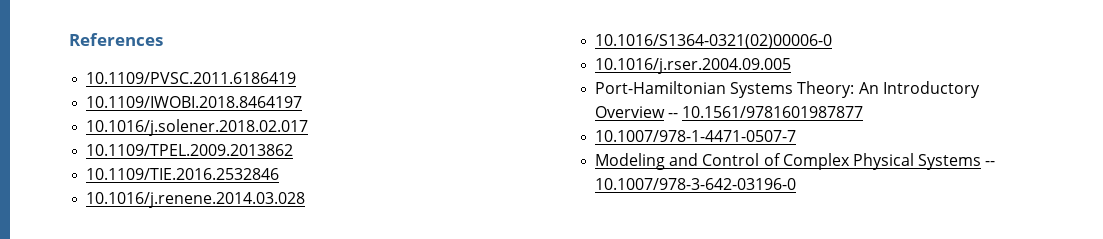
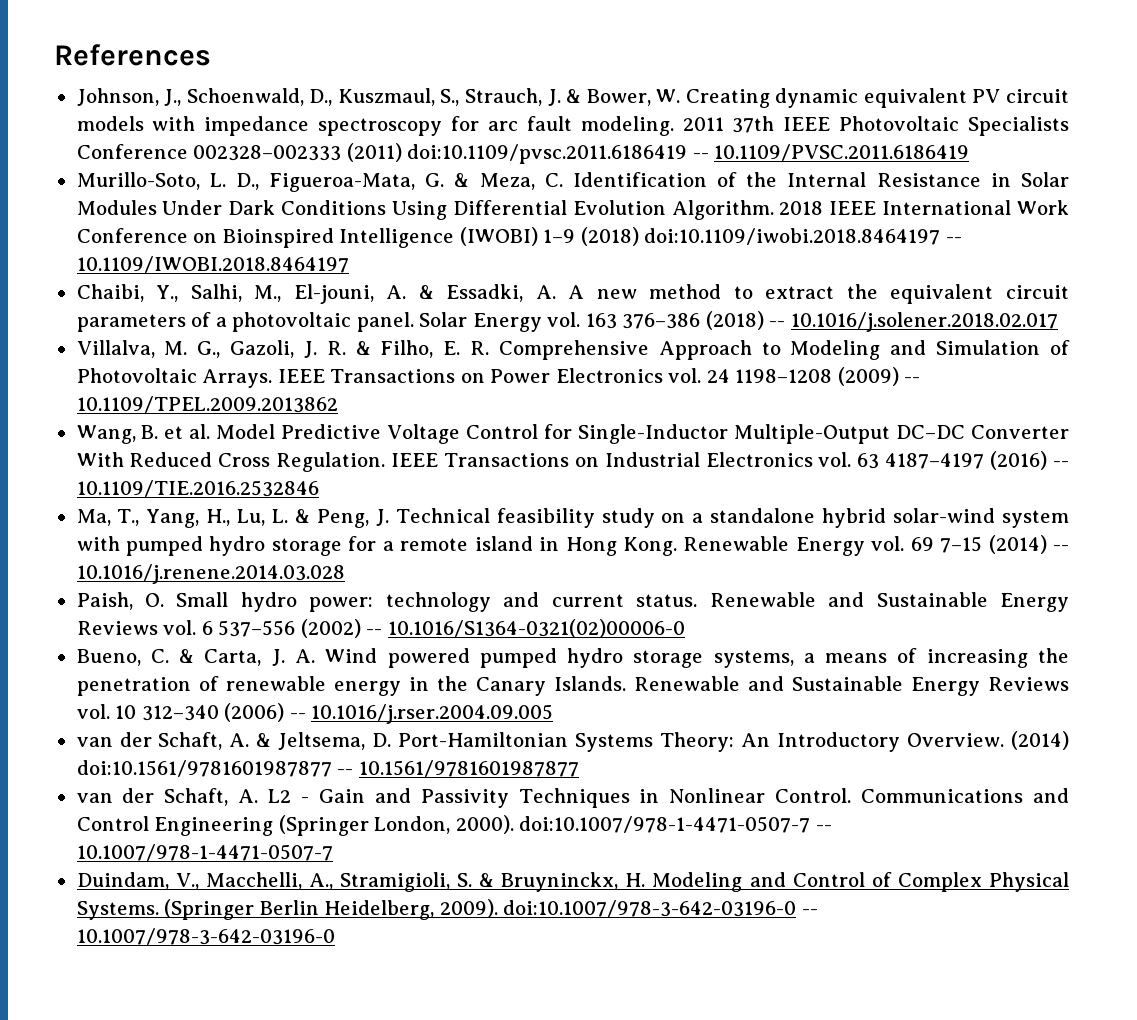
- 10.1109/PVSC.2011.6186419
- 10.1109/IWOBI.2018.8464197
- 10.1016/j.solener.2018.02.017
- 10.1109/TPEL.2009.2013862
- 10.1109/TIE.2016.2532846
- 10.1016/j.renene.2014.03.028
- 10.1016/S1364-0321(02)00006-0
- 10.1016/j.rser.2004.09.005
- Port-Hamiltonian Systems Theory: An Introductory Overview -- 10.1561/9781601987877
+ Johnson, J., Schoenwald, D., Kuszmaul, S., Strauch, J. & Bower, W. Creating dynamic equivalent PV circuit models with impedance spectroscopy for arc fault modeling. 2011 37th IEEE Photovoltaic Specialists Conference 002328–002333 (2011) doi:10.1109/pvsc.2011.6186419 -- 10.1109/PVSC.2011.6186419
+ Murillo-Soto, L. D., Figueroa-Mata, G. & Meza, C. Identification of the Internal Resistance in Solar Modules Under Dark Conditions Using Differential Evolution Algorithm. 2018 IEEE International Work Conference on Bioinspired Intelligence (IWOBI) 1–9 (2018) doi:10.1109/iwobi.2018.8464197 -- 10.1109/IWOBI.2018.8464197
+ Chaibi, Y., Salhi, M., El-jouni, A. & Essadki, A. A new method to extract the equivalent circuit parameters of a photovoltaic panel. Solar Energy vol. 163 376–386 (2018) -- 10.1016/j.solener.2018.02.017
+ Villalva, M. G., Gazoli, J. R. & Filho, E. R. Comprehensive Approach to Modeling and Simulation of Photovoltaic Arrays. IEEE Transactions on Power Electronics vol. 24 1198–1208 (2009) -- 10.1109/TPEL.2009.2013862
+ Wang, B. et al. Model Predictive Voltage Control for Single-Inductor Multiple-Output DC–DC Converter With Reduced Cross Regulation. IEEE Transactions on Industrial Electronics vol. 63 4187–4197 (2016) -- 10.1109/TIE.2016.2532846
+ Ma, T., Yang, H., Lu, L. & Peng, J. Technical feasibility study on a standalone hybrid solar-wind system with pumped hydro storage for a remote island in Hong Kong. Renewable Energy vol. 69 7–15 (2014) -- 10.1016/j.renene.2014.03.028
+ Paish, O. Small hydro power: technology and current status. Renewable and Sustainable Energy Reviews vol. 6 537–556 (2002) -- 10.1016/S1364-0321(02)00006-0
+ Bueno, C. & Carta, J. A. Wind powered pumped hydro storage systems, a means of increasing the penetration of renewable energy in the Canary Islands. Renewable and Sustainable Energy Reviews vol. 10 312–340 (2006) -- 10.1016/j.rser.2004.09.005
+ van der Schaft, A. & Jeltsema, D. Port-Hamiltonian Systems Theory: An Introductory Overview. (2014) doi:10.1561/9781601987877 -- 10.1561/9781601987877
- 10.1007/978-1-4471-0507-7
- Modeling and Control of Complex Physical Systems -- 10.1007/978-3-642-03196-0
+ van der Schaft, A. L2 - Gain and Passivity Techniques in Nonlinear Control. Communications and Control Engineering (Springer London, 2000). doi:10.1007/978-1-4471-0507-7 -- 10.1007/978-1-4471-0507-7
+ Duindam, V., Macchelli, A., Stramigioli, S. & Bruyninckx, H. Modeling and Control of Complex Physical Systems. (Springer Berlin Heidelberg, 2009). doi:10.1007/978-3-642-03196-0 -- 10.1007/978-3-642-03196-0

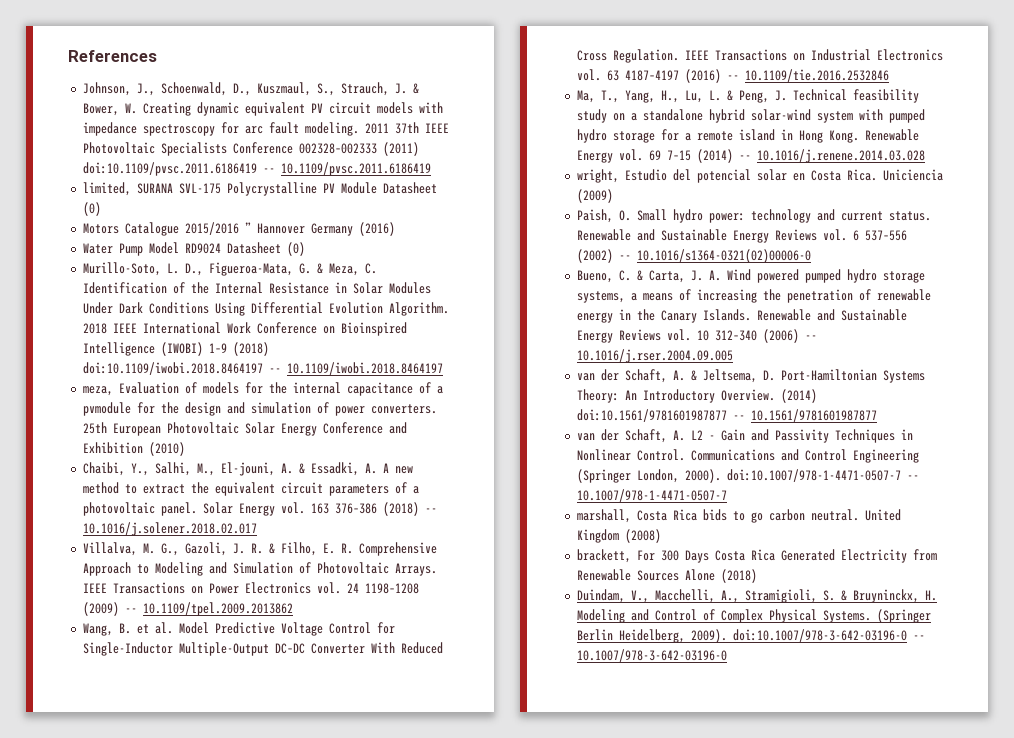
- 2011 37th IEEE Photovoltaic Specialists Conference 002328–002333 (2011) doi:10.1109/pvsc.2011.6186419 -- 10.1109/PVSC.2011.6186419
+ 2011 37th IEEE Photovoltaic Specialists Conference 002328–002333 (2011) doi:10.1109/pvsc.2011.6186419 -- 10.1109/pvsc.2011.6186419
+ limited, SURANA SVL-175 Polycrystalline PV Module Datasheet (0)
+ Motors Catalogue 2015/2016 ” Hannover Germany (2016)
+ Water Pump Model RD9024 Datasheet (0)
- 2018 IEEE International Work Conference on Bioinspired Intelligence (IWOBI) 1–9 (2018) doi:10.1109/iwobi.2018.8464197 -- 10.1109/IWOBI.2018.8464197
+ 2018 IEEE International Work Conference on Bioinspired Intelligence (IWOBI) 1–9 (2018) doi:10.1109/iwobi.2018.8464197 -- 10.1109/iwobi.2018.8464197
+ meza, Evaluation of models for the internal capacitance of a pvmodule for the design and simulation of power converters. 25th European Photovoltaic Solar Energy Conference and Exhibition (2010)
- IEEE Transactions on Power Electronics vol. 24 1198–1208 (2009) -- 10.1109/TPEL.2009.2013862
+ IEEE Transactions on Power Electronics vol. 24 1198–1208 (2009) -- 10.1109/tpel.2009.2013862
- IEEE Transactions on Industrial Electronics vol. 63 4187–4197 (2016) -- 10.1109/TIE.2016.2532846
+ IEEE Transactions on Industrial Electronics vol. 63 4187–4197 (2016) -- 10.1109/tie.2016.2532846
+ wright, Estudio del potencial solar en Costa Rica. Uniciencia (2009)
- Renewable and Sustainable Energy Reviews vol. 6 537–556 (2002) -- 10.1016/S1364-0321(02)00006-0
+ Renewable and Sustainable Energy Reviews vol. 6 537–556 (2002) -- 10.1016/s1364-0321(02)00006-0
+ marshall, Costa Rica bids to go carbon neutral. United Kingdom (2008)
+ brackett, For 300 Days Costa Rica Generated Electricity from Renewable Sources Alone (2018)

